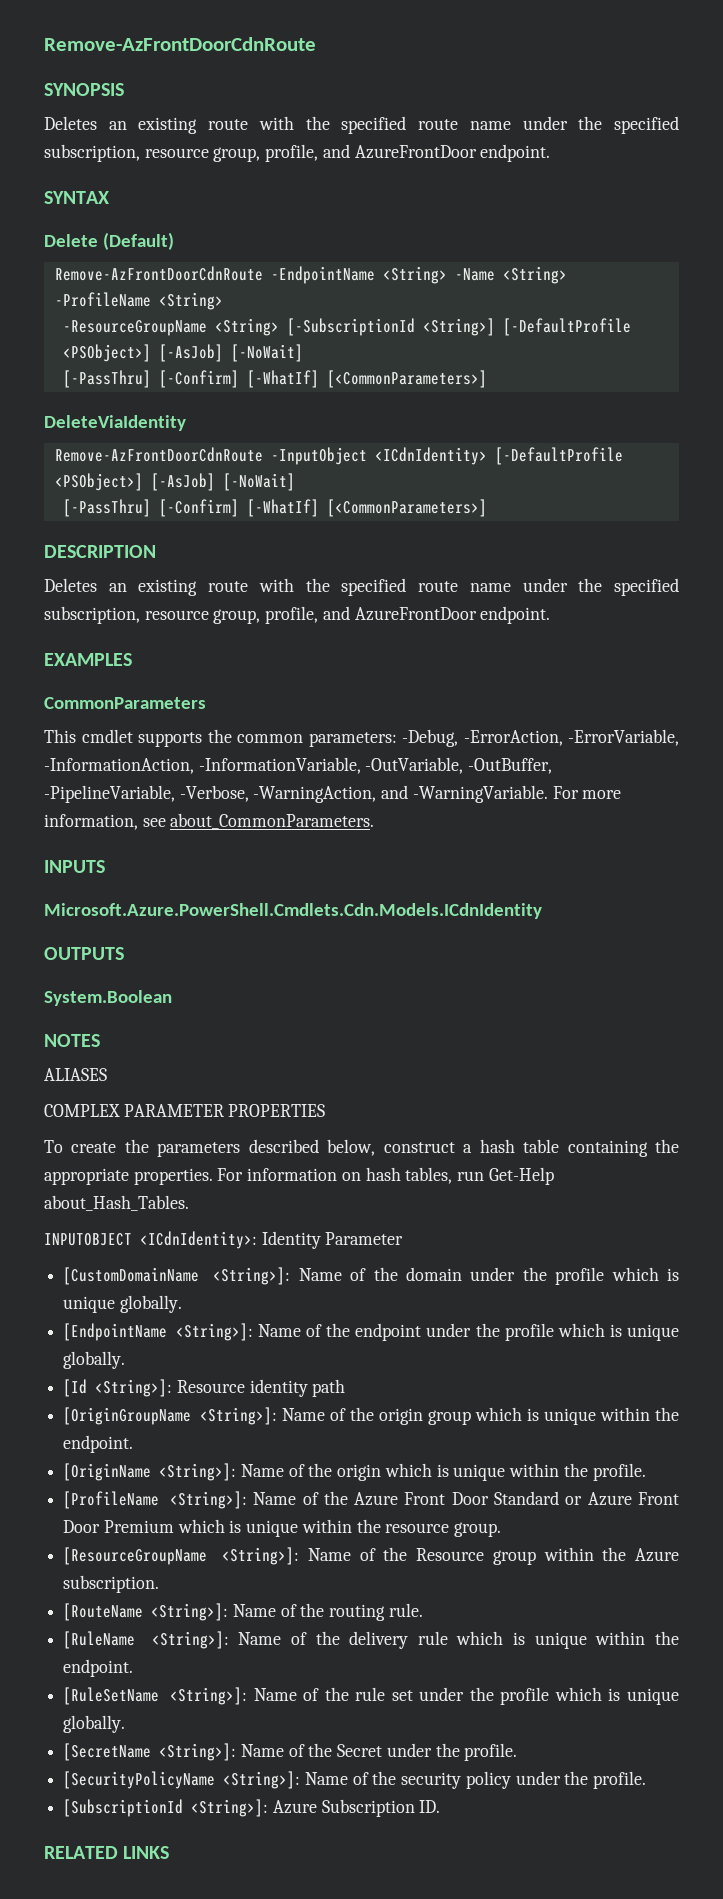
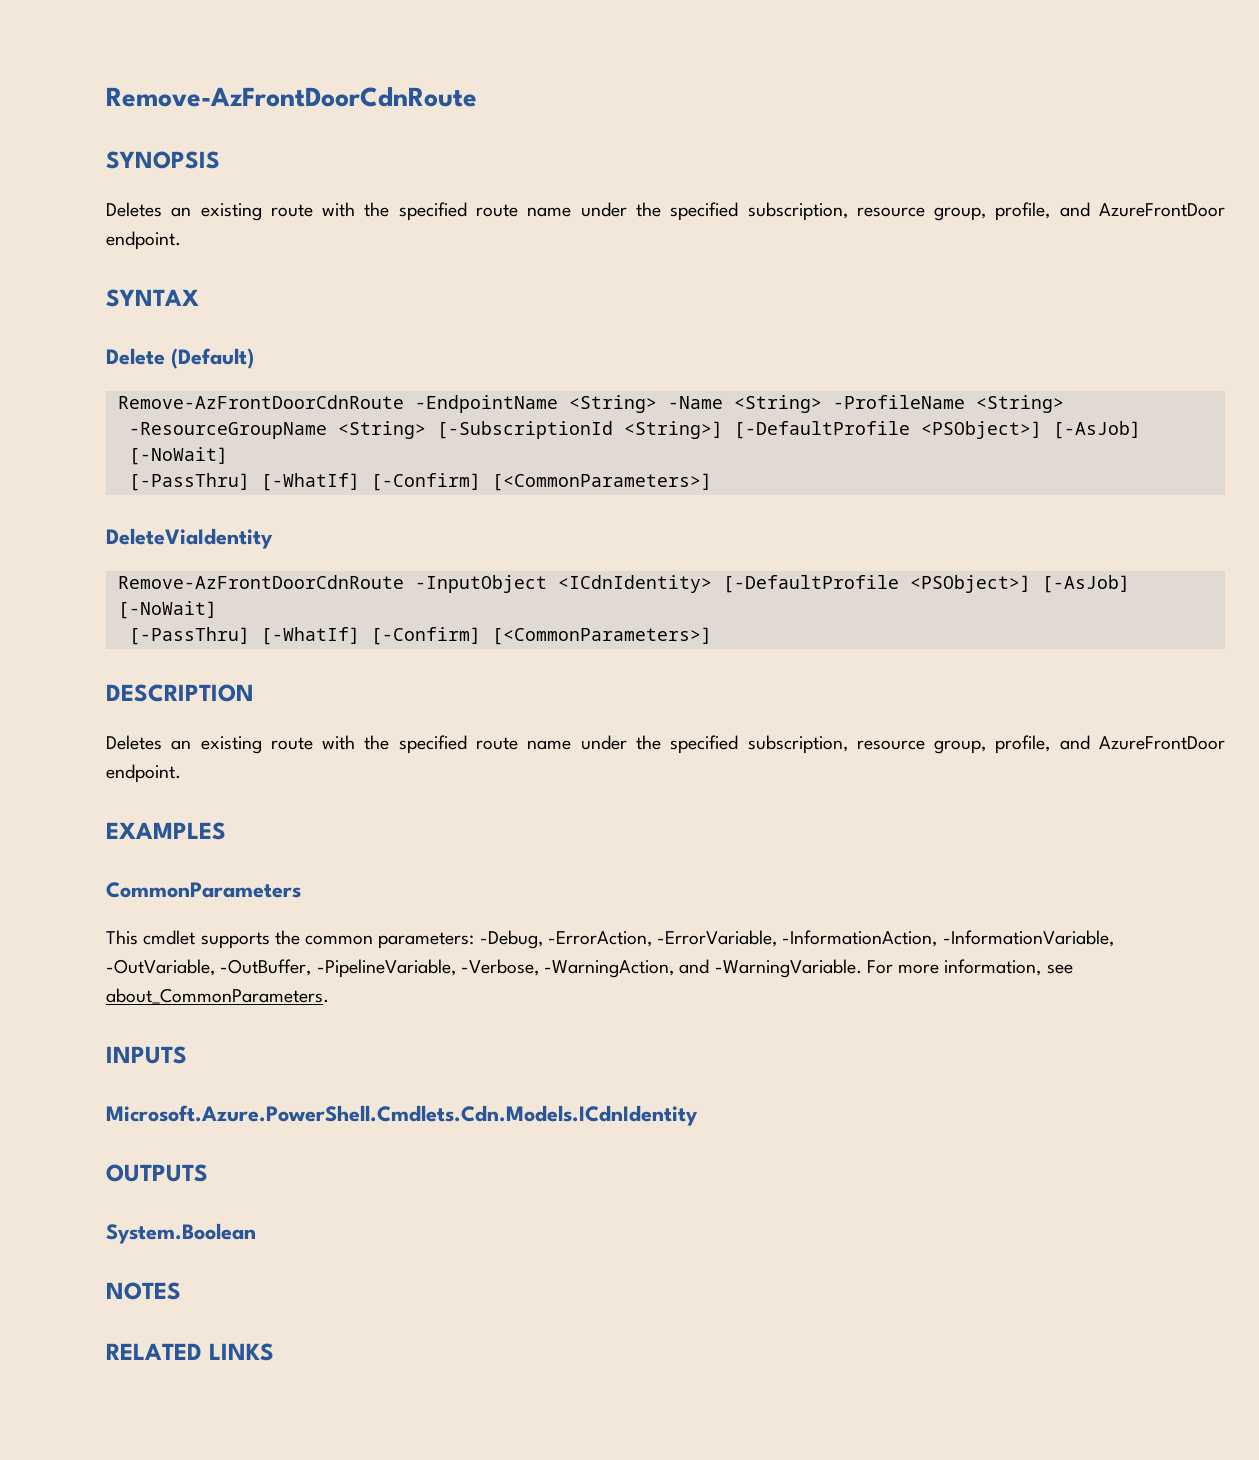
  -ResourceGroupName <String> [-SubscriptionId <String>] [-DefaultProfile <PSObject>] [-AsJob] [-NoWait]
- [-PassThru] [-Confirm] [-WhatIf] [<CommonParameters>]
+ [-PassThru] [-WhatIf] [-Confirm] [<CommonParameters>]
  Remove-AzFrontDoorCdnRoute -InputObject <ICdnIdentity> [-DefaultProfile <PSObject>] [-AsJob] [-NoWait]
- [-PassThru] [-Confirm] [-WhatIf] [<CommonParameters>]
+ [-PassThru] [-WhatIf] [-Confirm] [<CommonParameters>]
- ALIASES
- COMPLEX PARAMETER PROPERTIES
- To create the parameters described below, construct a hash table containing the appropriate properties. For information on hash tables, run Get-Help about_Hash_Tables.
- INPUTOBJECT <ICdnIdentity>: Identity Parameter
- [CustomDomainName <String>]: Name of the domain under the profile which is unique globally.
- [EndpointName <String>]: Name of the endpoint under the profile which is unique globally.
- [Id <String>]: Resource identity path
- [OriginGroupName <String>]: Name of the origin group which is unique within the endpoint.
- [OriginName <String>]: Name of the origin which is unique within the profile.
- [ProfileName <String>]: Name of the Azure Front Door Standard or Azure Front Door Premium which is unique within the resource group.
- [ResourceGroupName <String>]: Name of the Resource group within the Azure subscription.
- [RouteName <String>]: Name of the routing rule.
- [RuleName <String>]: Name of the delivery rule which is unique within the endpoint.
- [RuleSetName <String>]: Name of the rule set under the profile which is unique globally.
- [SecretName <String>]: Name of the Secret under the profile.
- [SecurityPolicyName <String>]: Name of the security policy under the profile.
- [SubscriptionId <String>]: Azure Subscription ID.

